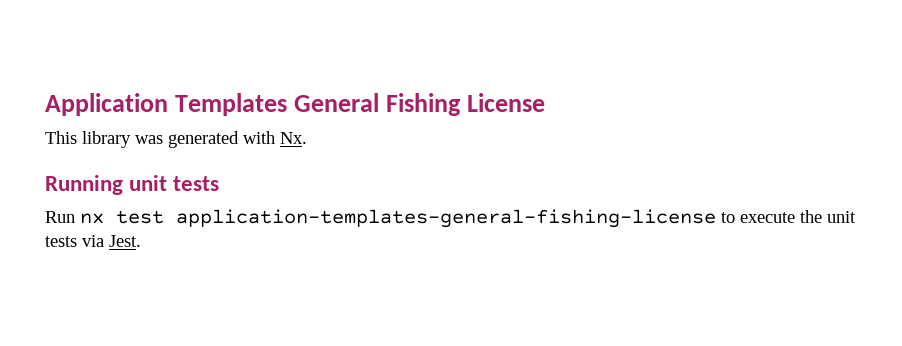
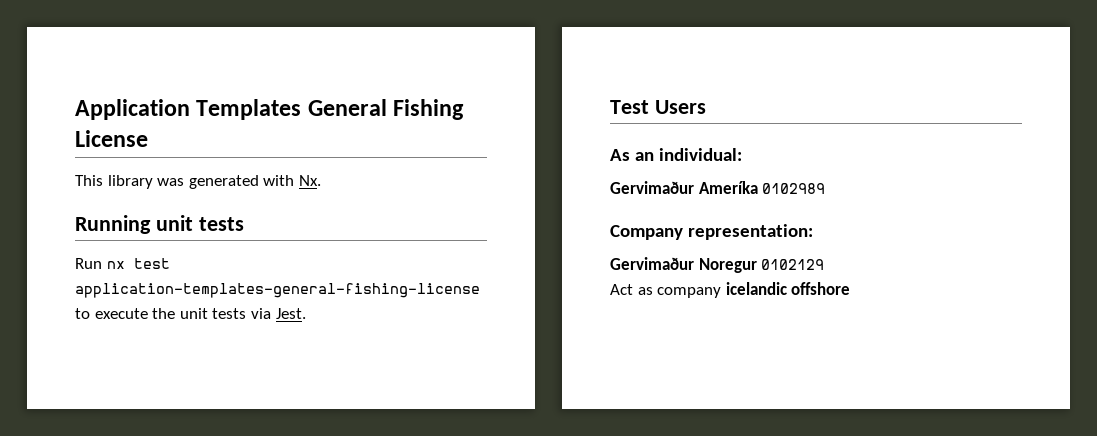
+ Test Users
+ As an individual:
+ Gervimaður Ameríka 0102989
+ Company representation:
+ Gervimaður Noregur 0102129
+ Act as company icelandic offshore

